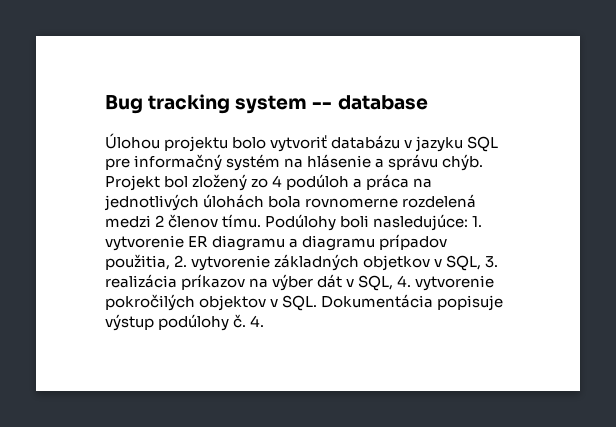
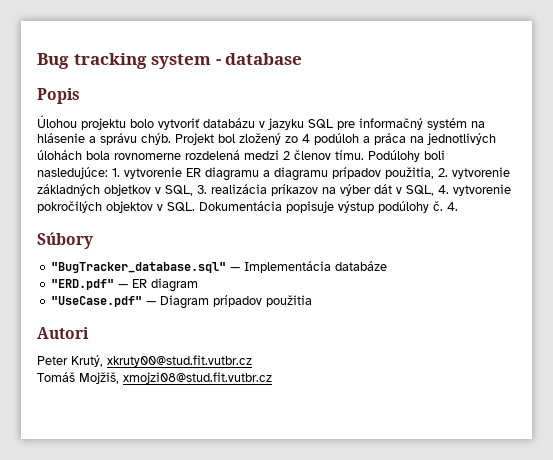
- Bug tracking system -- database
+ Bug tracking system - database
+ Popis
+ Súbory
+ "BugTracker_database.sql" — Implementácia databáze
+ "ERD.pdf" — ER diagram
+ "UseCase.pdf" — Diagram prípadov použitia
+ Autori
+ Peter Krutý, xkruty00@stud.fit.vutbr.cz
+ Tomáš Mojžiš, xmojzi08@stud.fit.vutbr.cz

